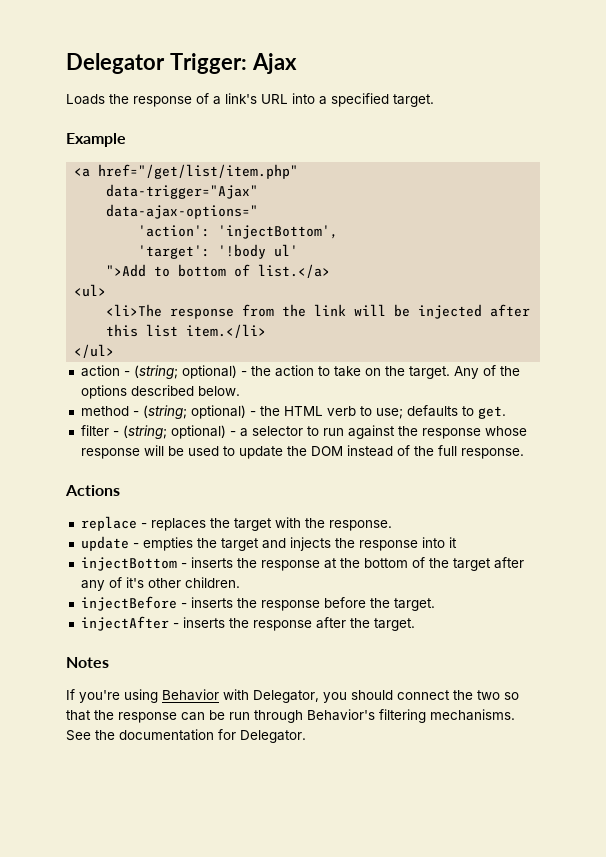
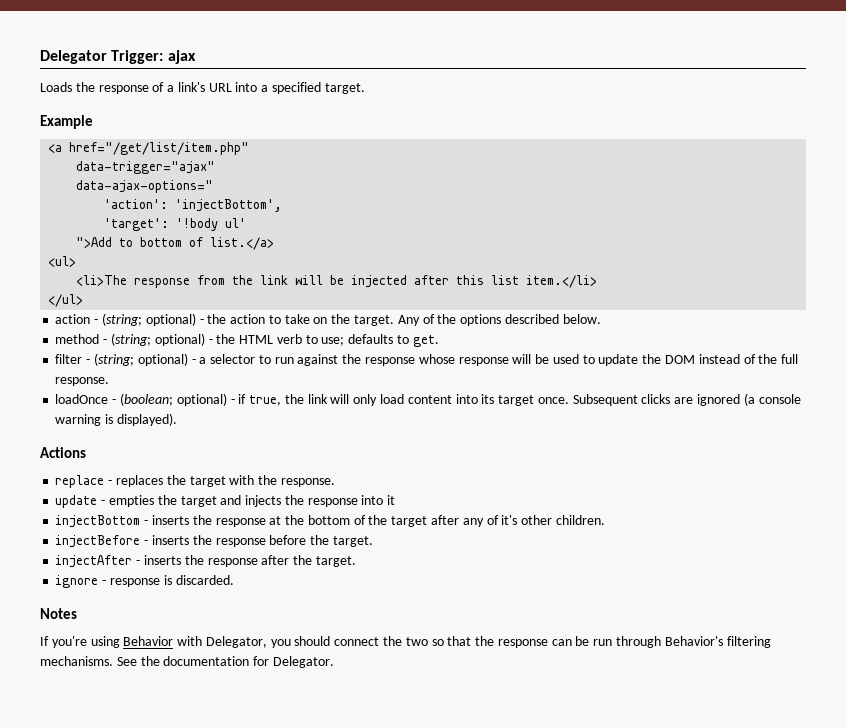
- Delegator Trigger: Ajax
+ Delegator Trigger: ajax
- data-trigger="Ajax"
+ data-trigger="ajax"
+ loadOnce - (boolean; optional) - if true, the link will only load content into its target once. Subsequent clicks are ignored (a console warning is displayed).
+ ignore - response is discarded.

